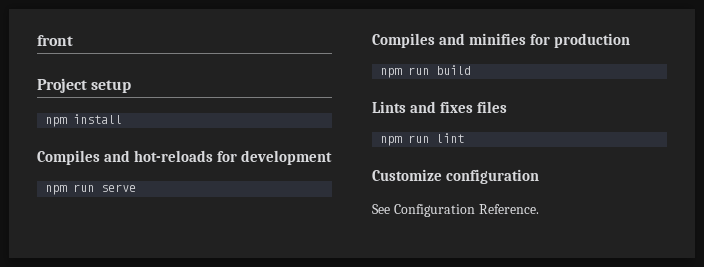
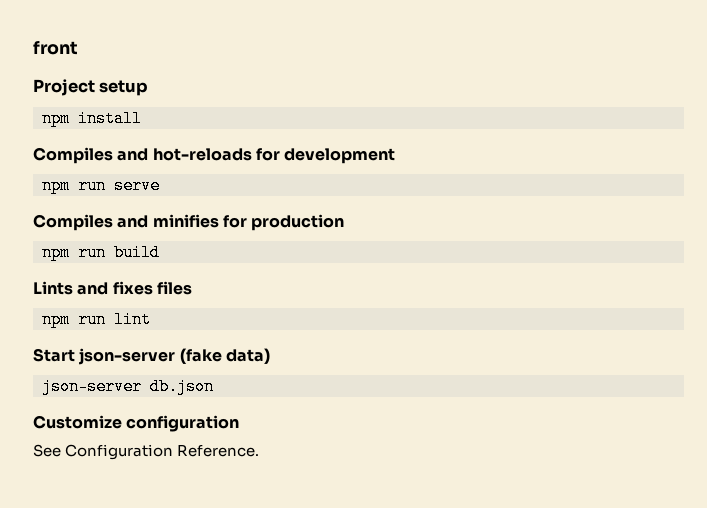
+ Start json-server (fake data)
+ json-server db.json

